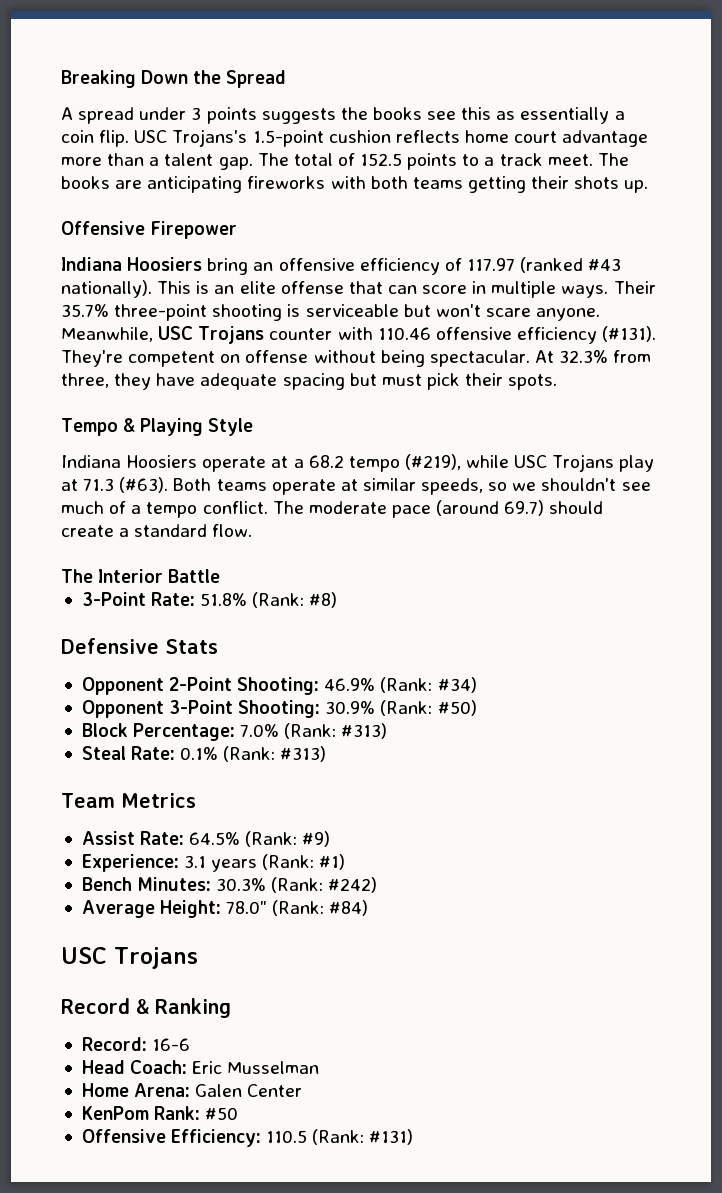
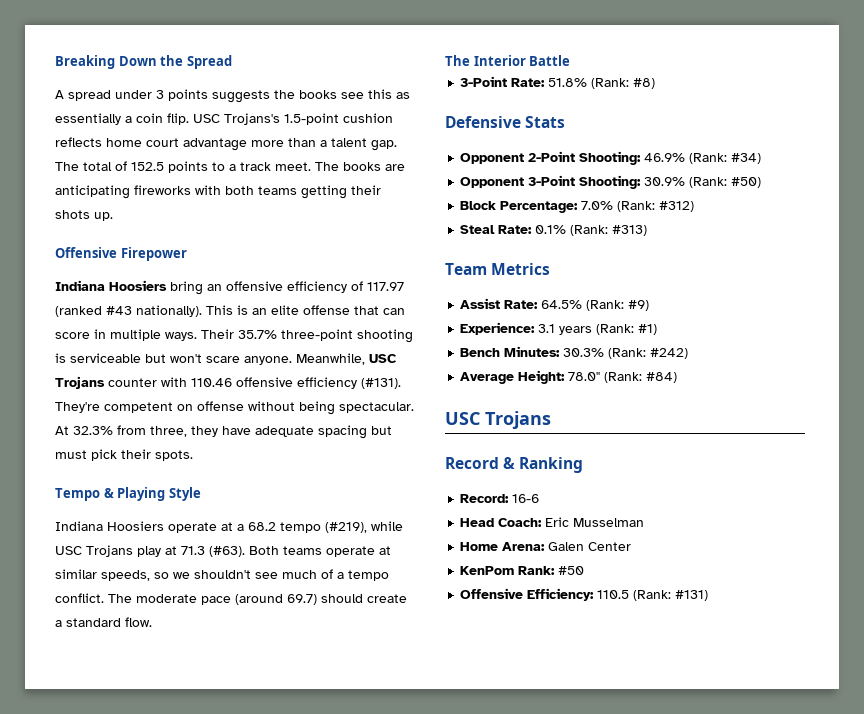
- Block Percentage: 7.0% (Rank: #313)
+ Block Percentage: 7.0% (Rank: #312)

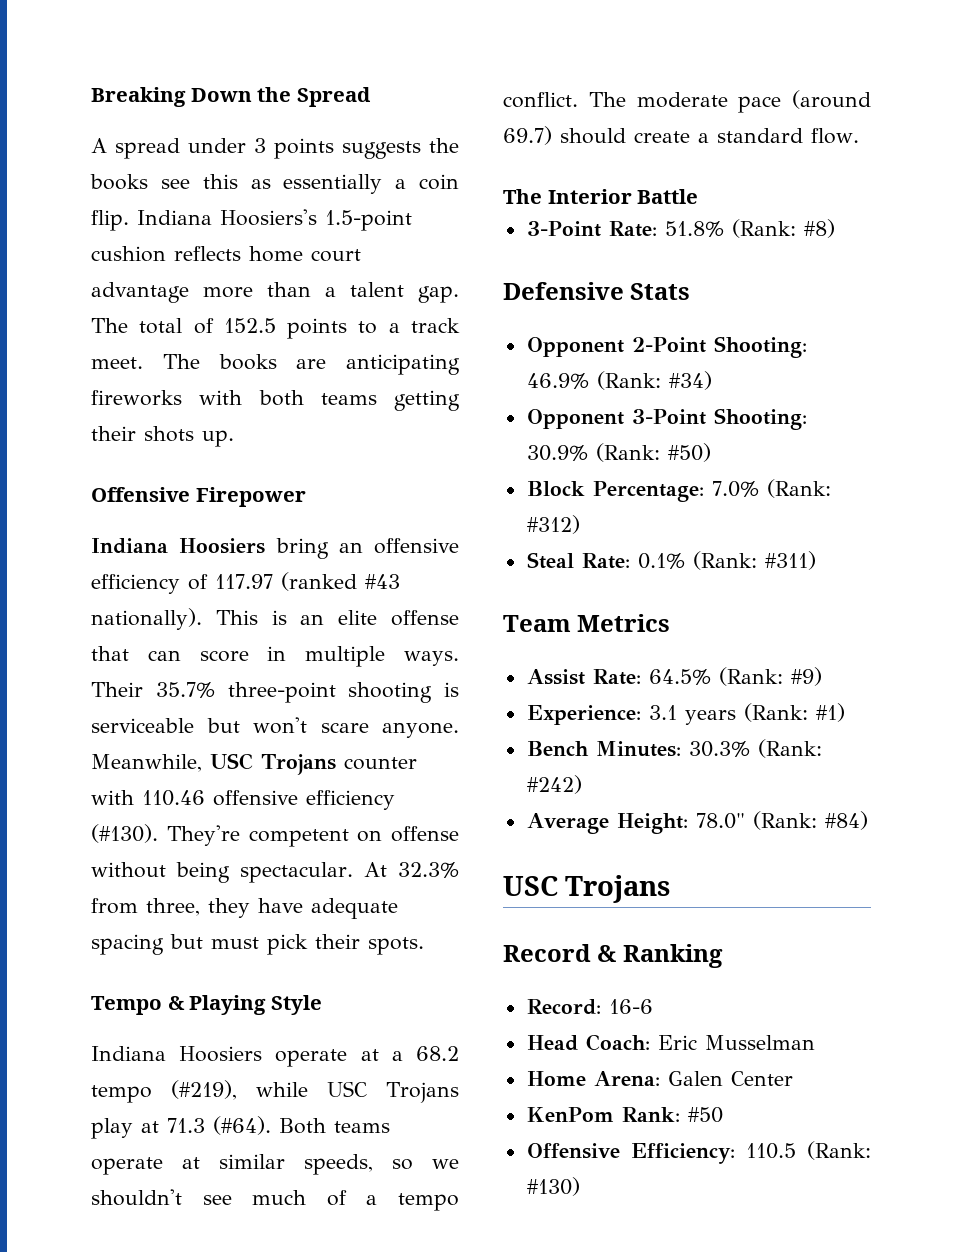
- USC Trojans's 1.5-point cushion reflects home court advantage more than a talent gap.
+ Indiana Hoosiers's 1.5-point cushion reflects home court advantage more than a talent gap.
- Meanwhile, USC Trojans counter with 110.46 offensive efficiency (#131).
+ Meanwhile, USC Trojans counter with 110.46 offensive efficiency (#130).
- Indiana Hoosiers operate at a 68.2 tempo (#219), while USC Trojans play at 71.3 (#63).
+ Indiana Hoosiers operate at a 68.2 tempo (#219), while USC Trojans play at 71.3 (#64).
- Steal Rate: 0.1% (Rank: #313)
+ Steal Rate: 0.1% (Rank: #311)
- Offensive Efficiency: 110.5 (Rank: #131)
+ Offensive Efficiency: 110.5 (Rank: #130)

